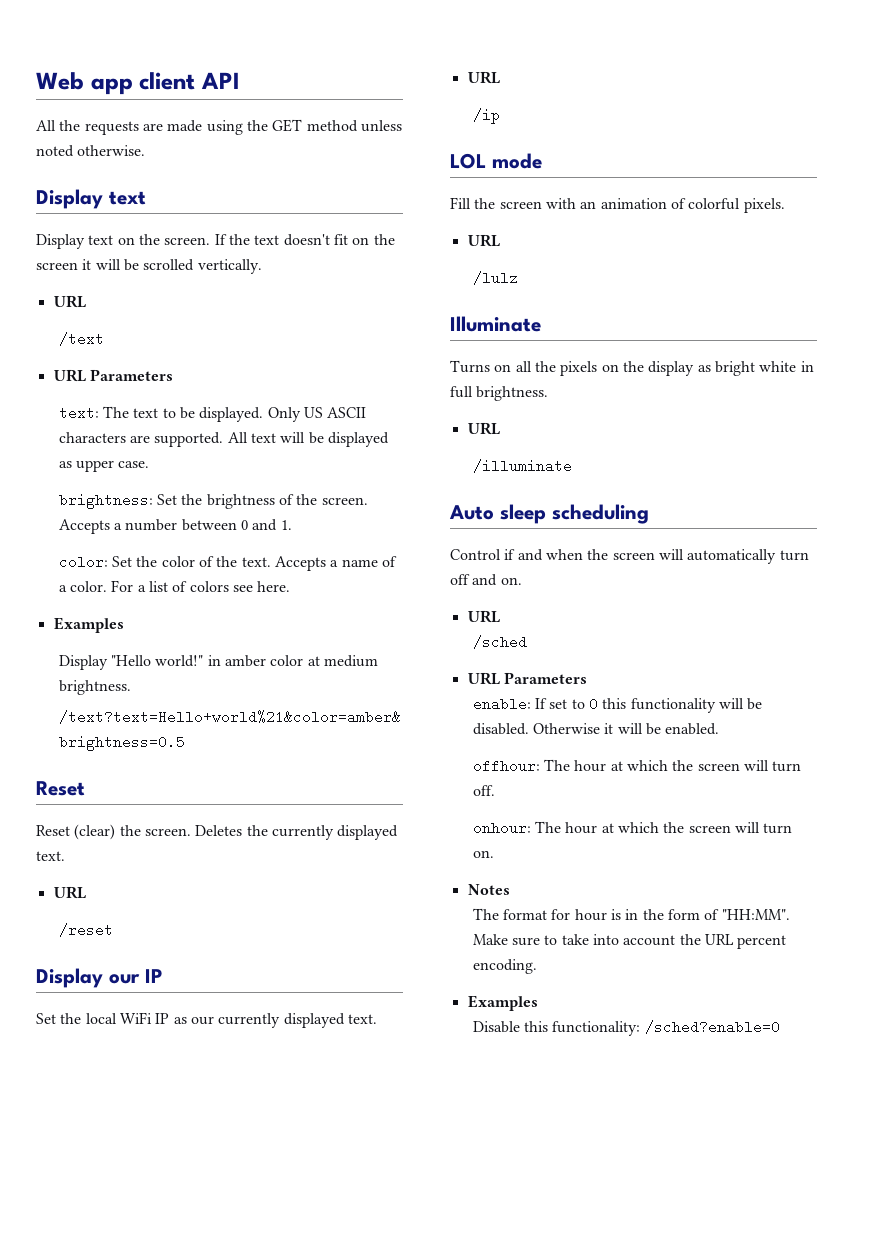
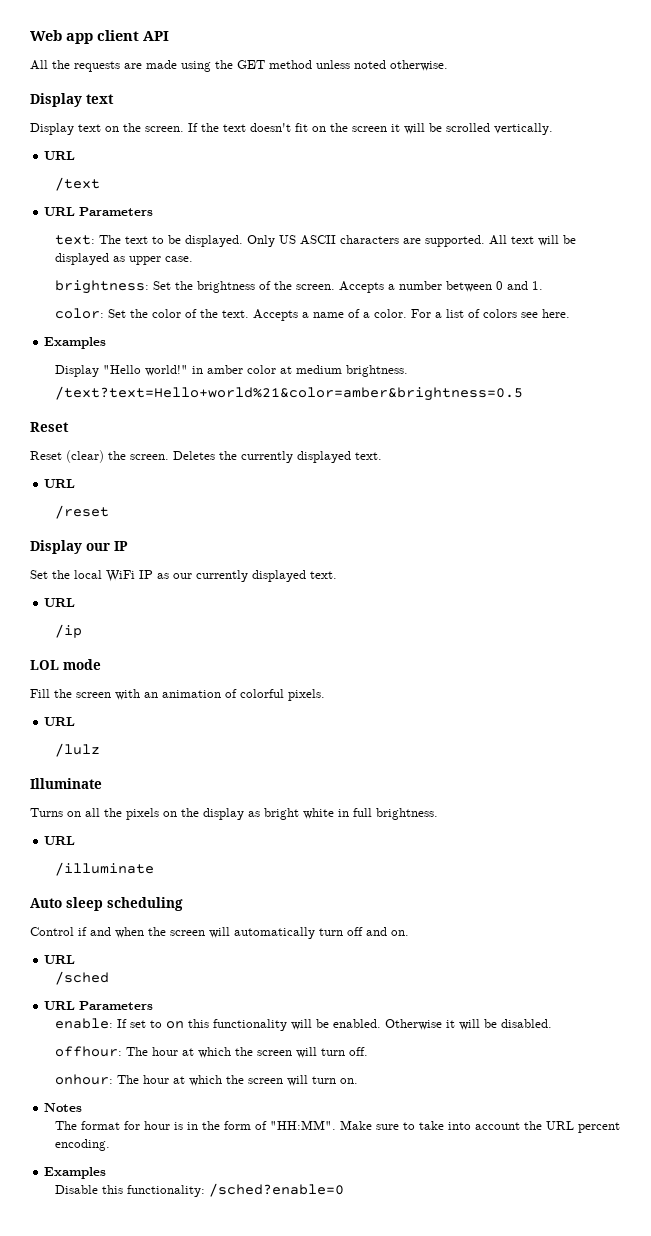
- enable: If set to 0 this functionality will be disabled.
+ enable: If set to on this functionality will be enabled.
- Otherwise it will be enabled.
+ Otherwise it will be disabled.

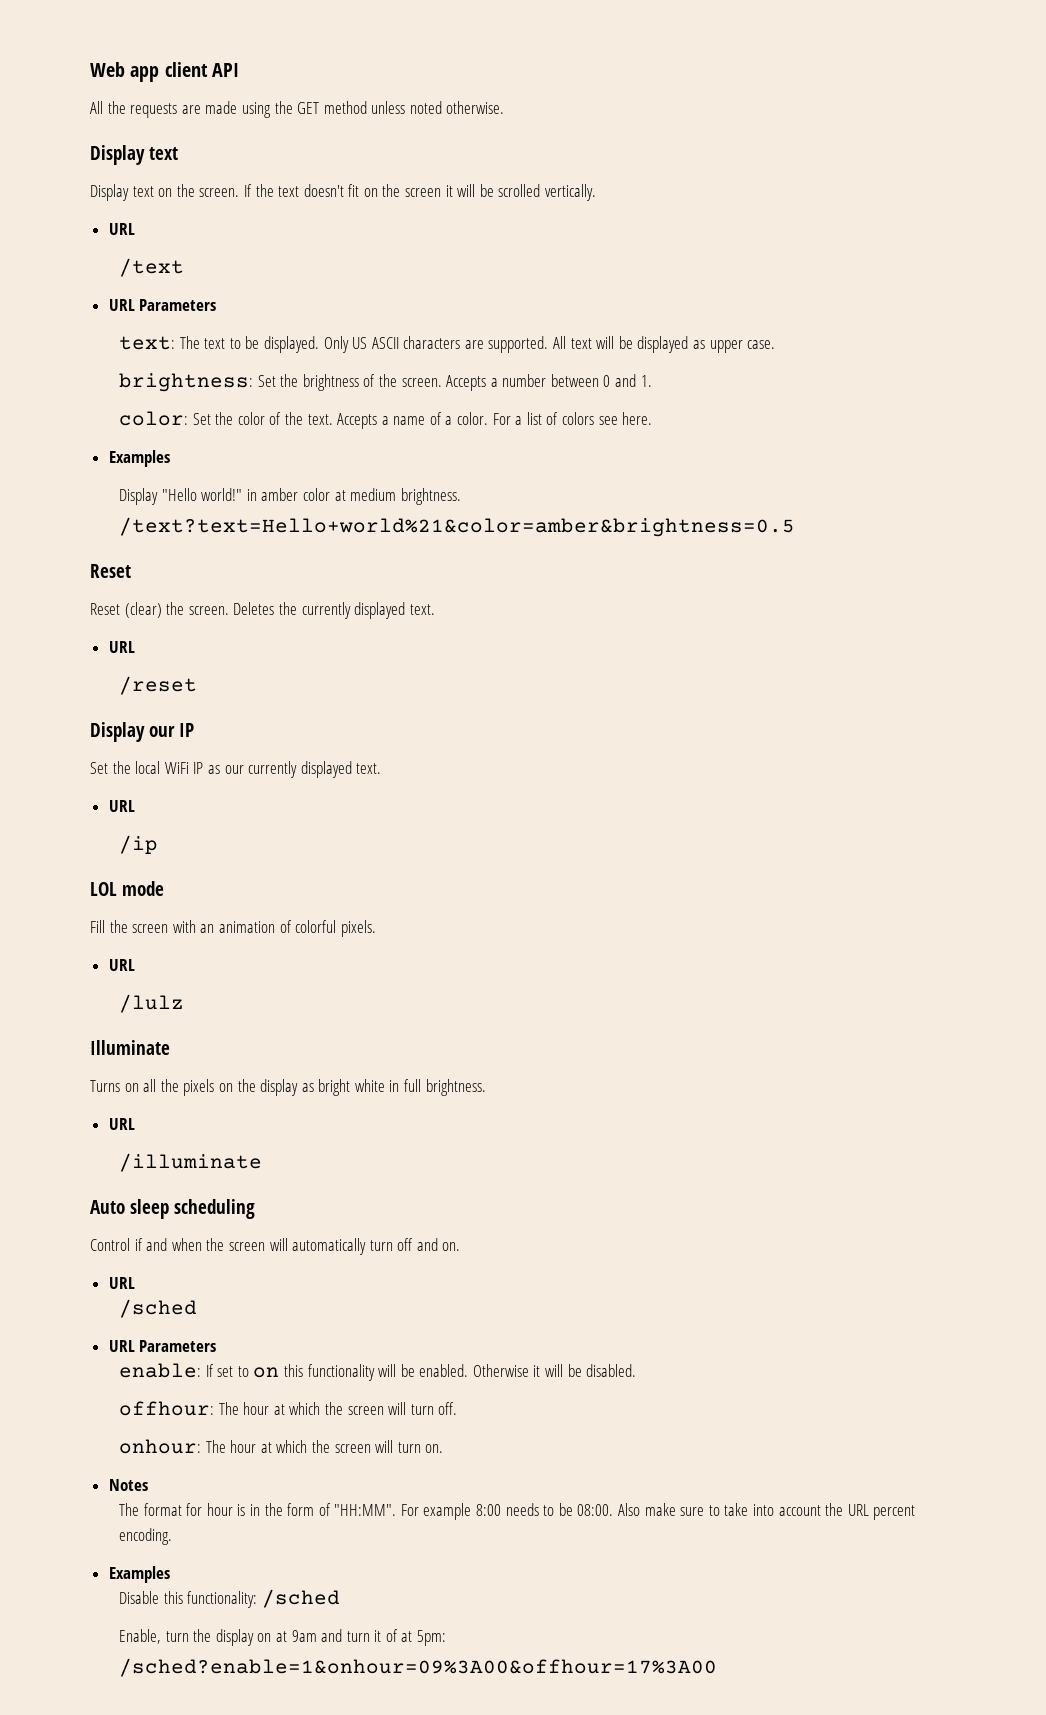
- Make sure to take into account the URL percent encoding.
+ For example 8:00 needs to be 08:00. Also make sure to take into account the URL percent encoding.
- Disable this functionality: /sched?enable=0
+ Disable this functionality: /sched
+ Enable, turn the display on at 9am and turn it of at 5pm:
+ /sched?enable=1&onhour=09%3A00&offhour=17%3A00

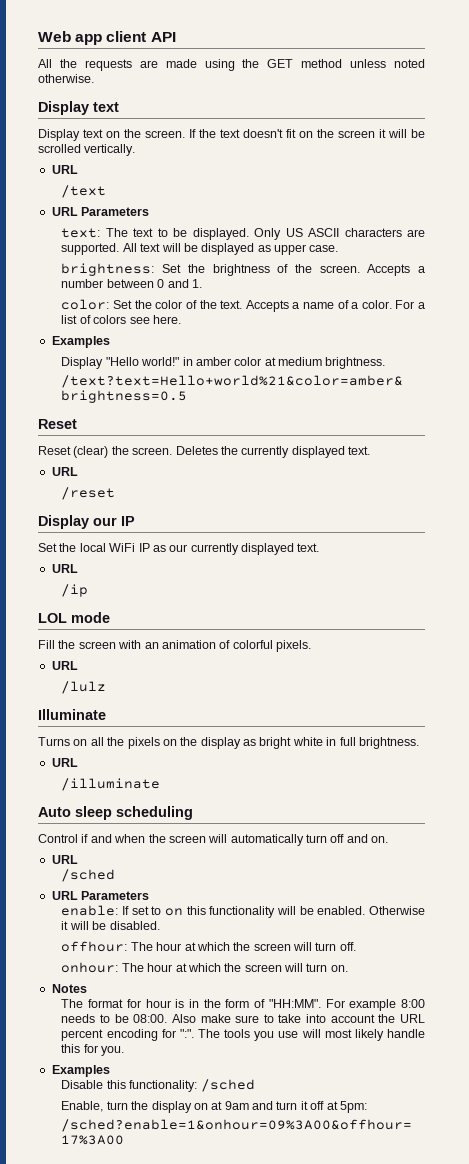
- Also make sure to take into account the URL percent encoding.
+ Also make sure to take into account the URL percent encoding for ":". The tools you use will most likely handle this for you.
- Enable, turn the display on at 9am and turn it of at 5pm:
+ Enable, turn the display on at 9am and turn it off at 5pm:

